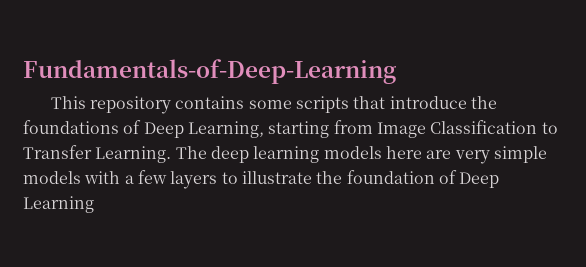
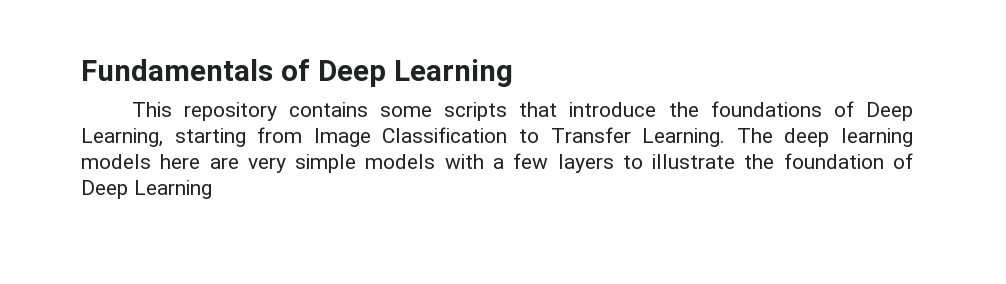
- Fundamentals-of-Deep-Learning
+ Fundamentals of Deep Learning

